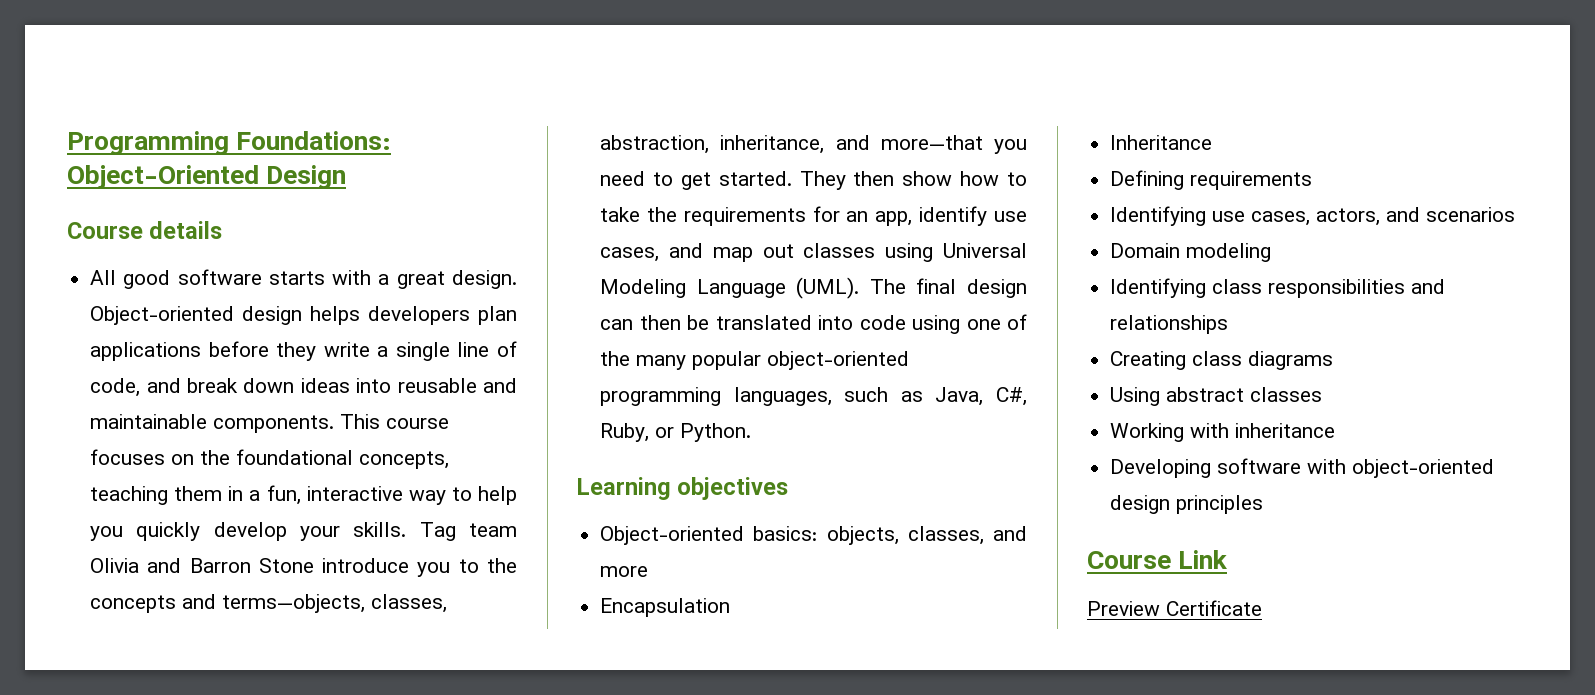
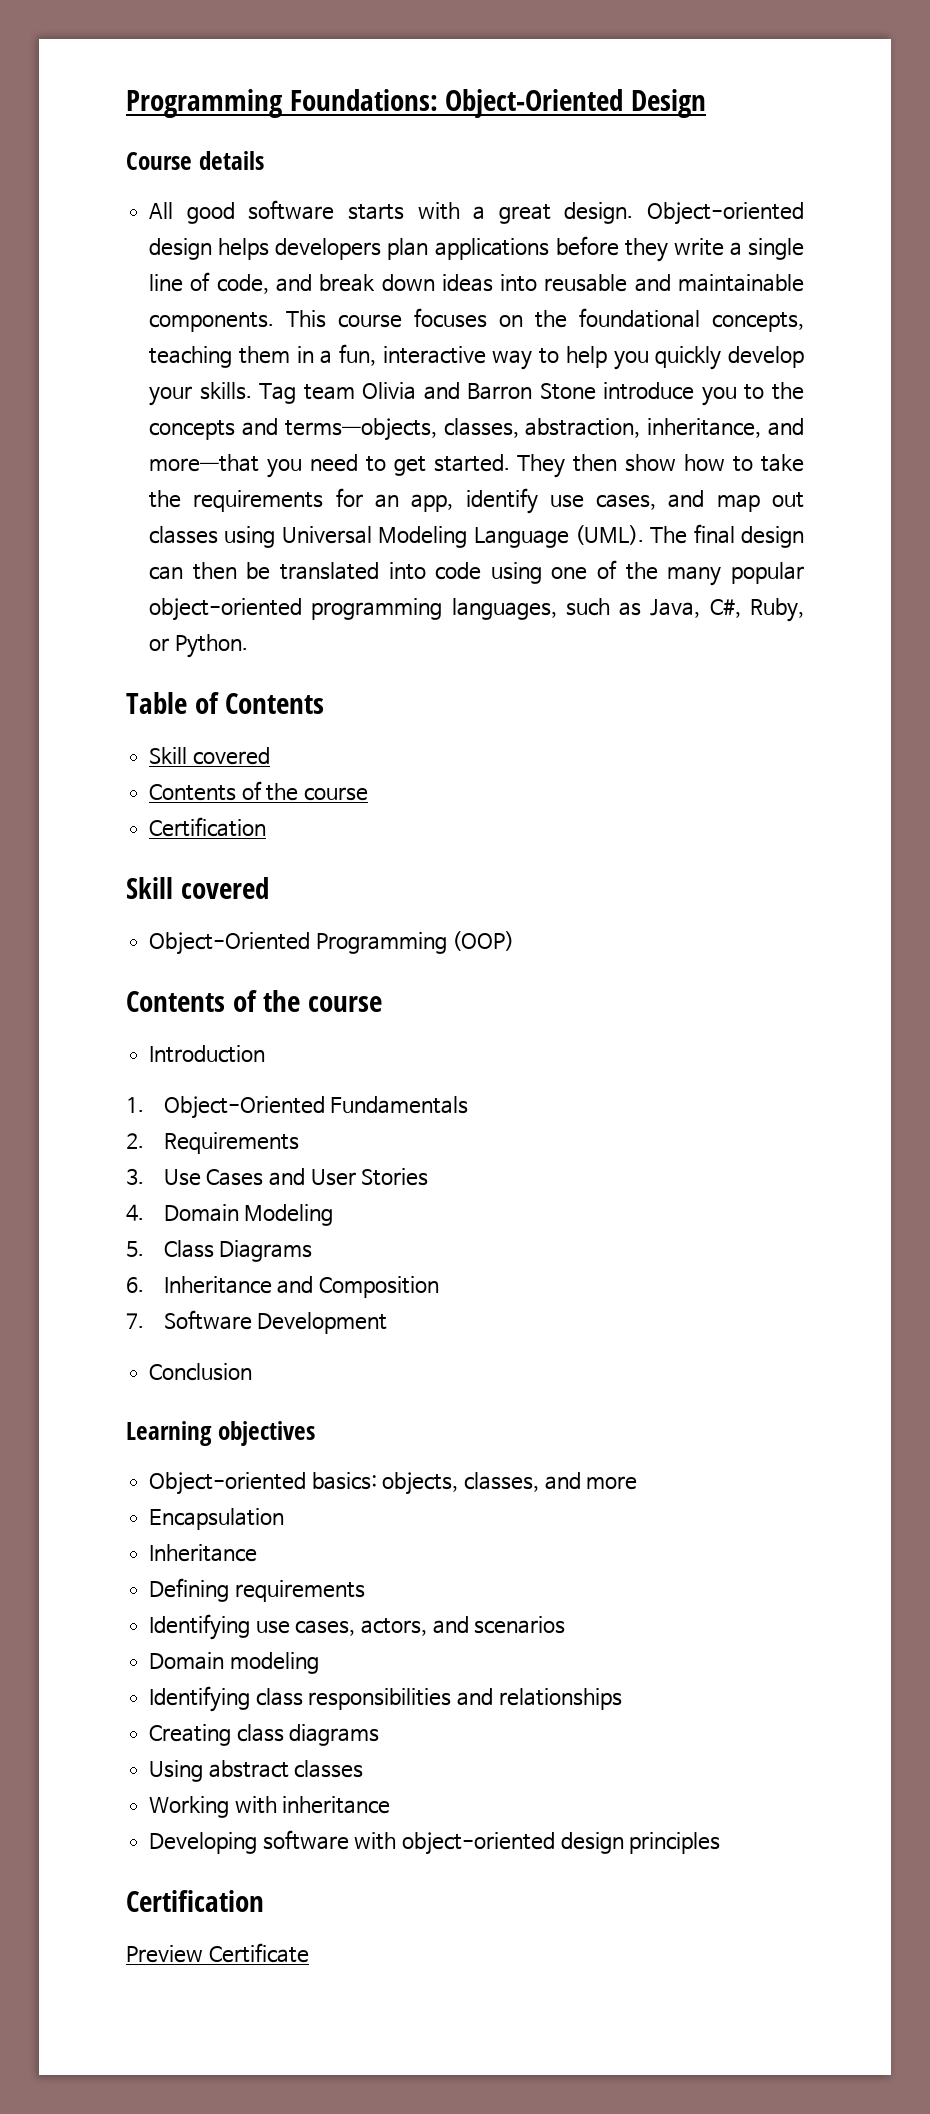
+ Table of Contents
+ Skill covered
+ Contents of the course
+ Certification
+ Skill covered
+ Object-Oriented Programming (OOP)
+ Contents of the course
+ Introduction
+ 1. Object-Oriented Fundamentals
+ 2. Requirements
+ 3. Use Cases and User Stories
+ 4. Domain Modeling
+ 5. Class Diagrams
+ 6. Inheritance and Composition
+ 7. Software Development
+ Conclusion
  Developing software with object-oriented design principles
- Course Link
+ Certification

